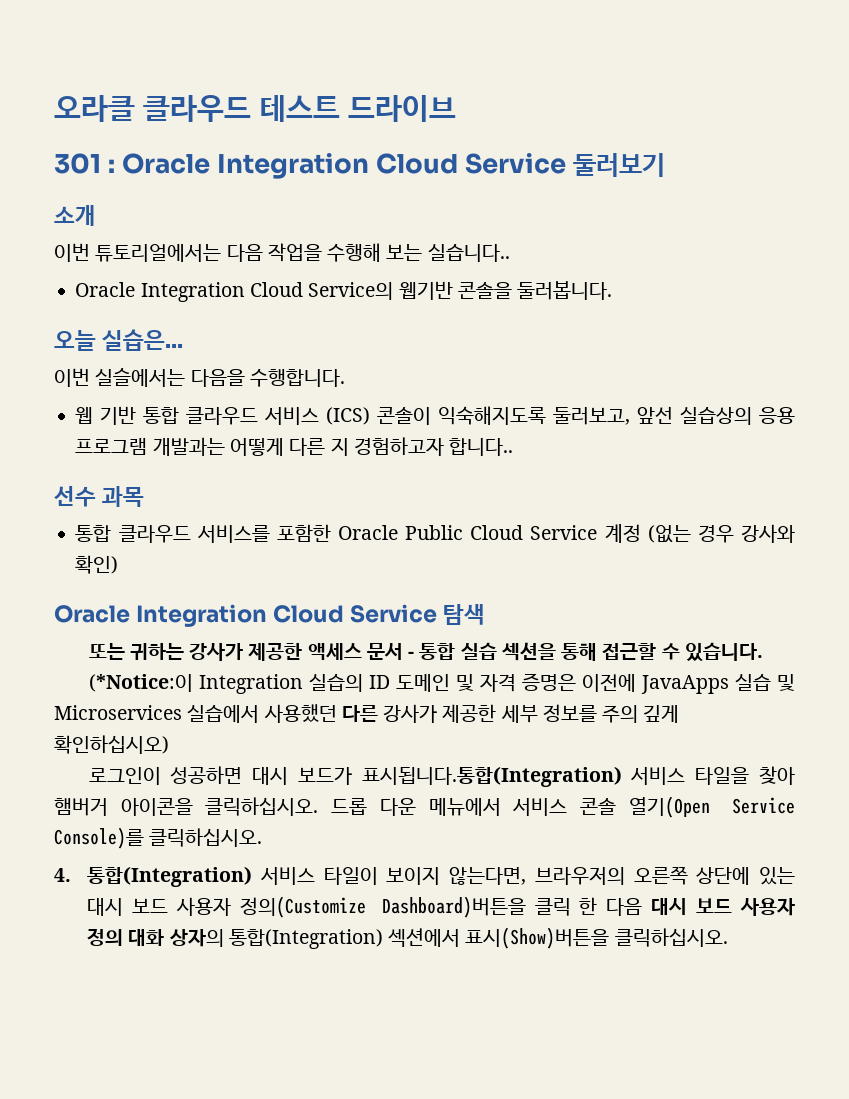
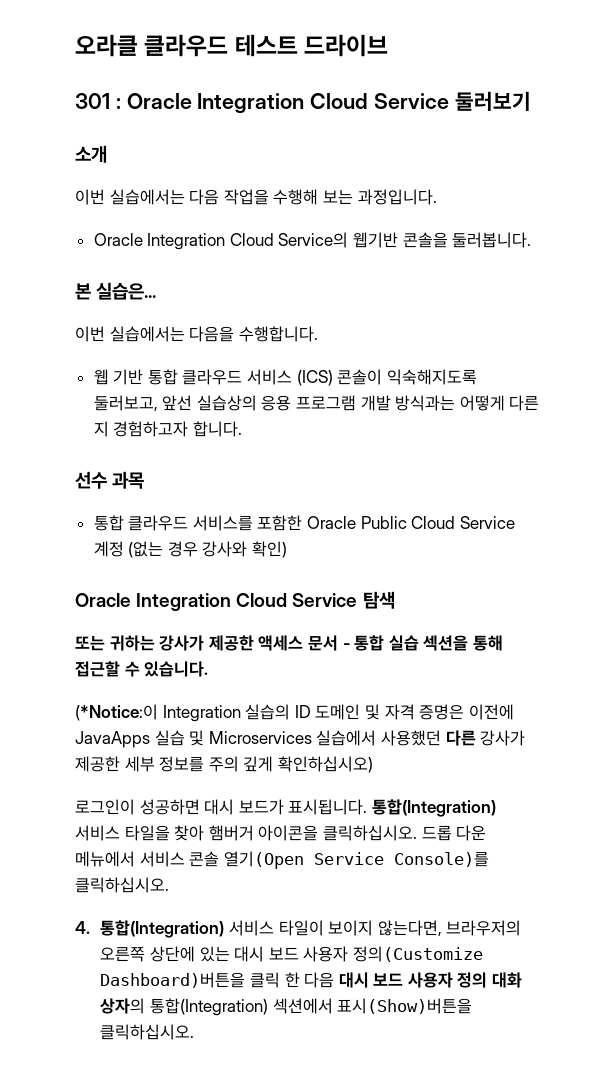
- 이번 튜토리얼에서는 다음 작업을 수행해 보는 실습니다..
+ 이번 실습에서는 다음 작업을 수행해 보는 과정입니다.
- 오늘 실습은...
+ 본 실습은...
- 이번 실슬에서는 다음을 수행합니다.
+ 이번 실습에서는 다음을 수행합니다.
- 웹 기반 통합 클라우드 서비스 (ICS) 콘솔이 익숙해지도록 둘러보고, 앞선 실습상의 응용 프로그램 개발과는 어떻게 다른 지 경험하고자 합니다..
+ 웹 기반 통합 클라우드 서비스 (ICS) 콘솔이 익숙해지도록 둘러보고, 앞선 실습상의 응용 프로그램 개발 방식과는 어떻게 다른 지 경험하고자 합니다.
- 로그인이 성공하면 대시 보드가 표시됩니다.통합(Integration) 서비스 타일을 찾아 햄버거 아이콘을 클릭하십시오.
+ 로그인이 성공하면 대시 보드가 표시됩니다. 통합(Integration) 서비스 타일을 찾아 햄버거 아이콘을 클릭하십시오.

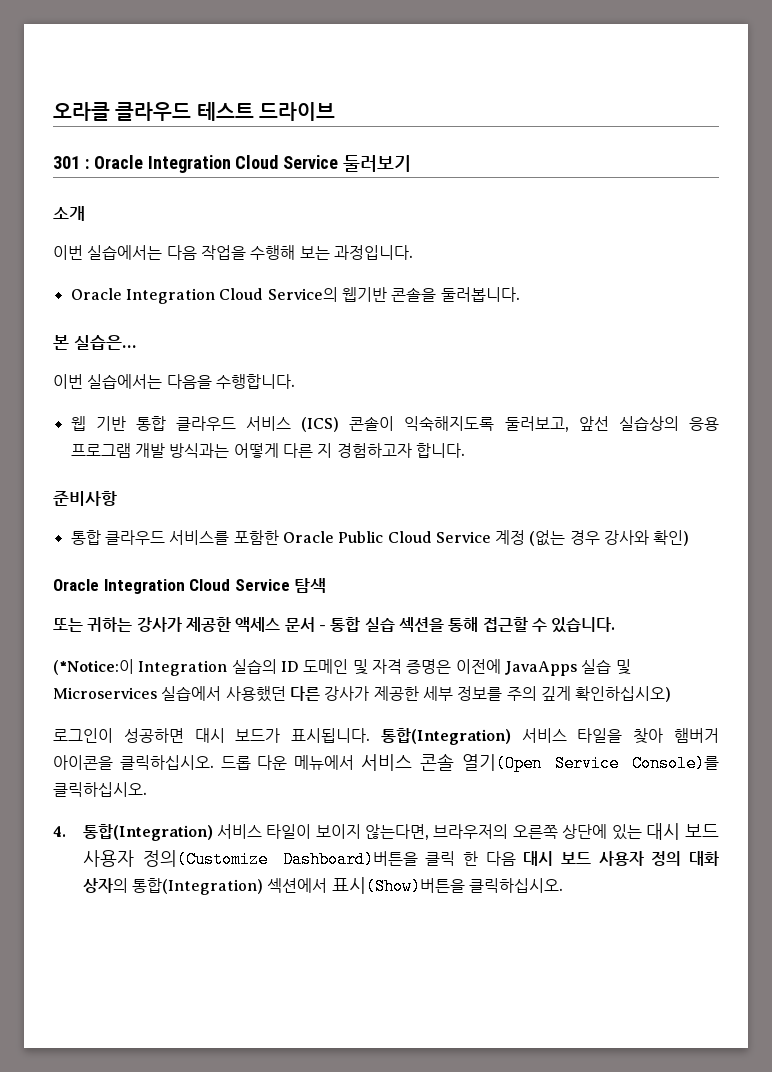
- 선수 과목
+ 준비사항

